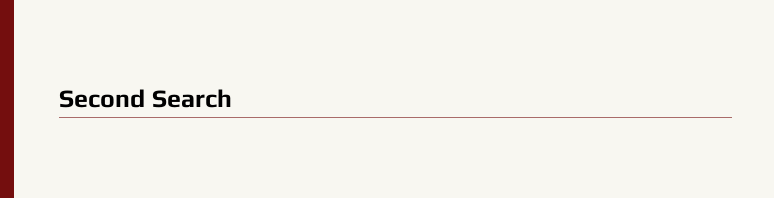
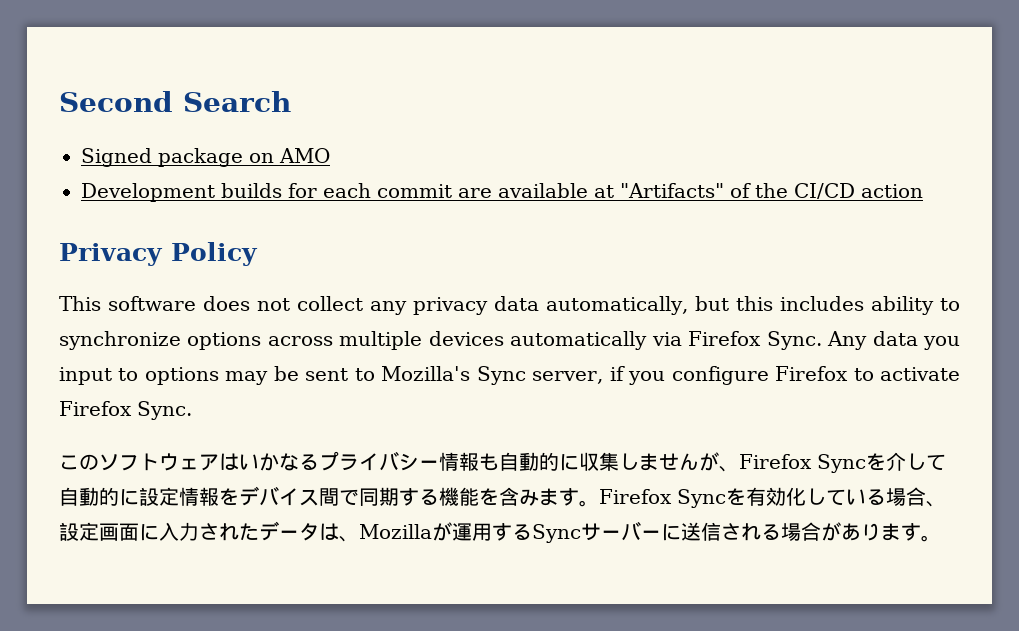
+ Signed package on AMO
+ Development builds for each commit are available at "Artifacts" of the CI/CD action
+ Privacy Policy
+ This software does not collect any privacy data automatically, but this includes ability to synchronize options across multiple devices automatically via Firefox Sync. Any data you input to options may be sent to Mozilla's Sync server, if you configure Firefox to activate Firefox Sync.
+ このソフトウェアはいかなるプライバシー情報も自動的に収集しませんが、Firefox Syncを介して自動的に設定情報をデバイス間で同期する機能を含みます。Firefox Syncを有効化している場合、設定画面に入力されたデータは、Mozillaが運用するSyncサーバーに送信される場合があります。

